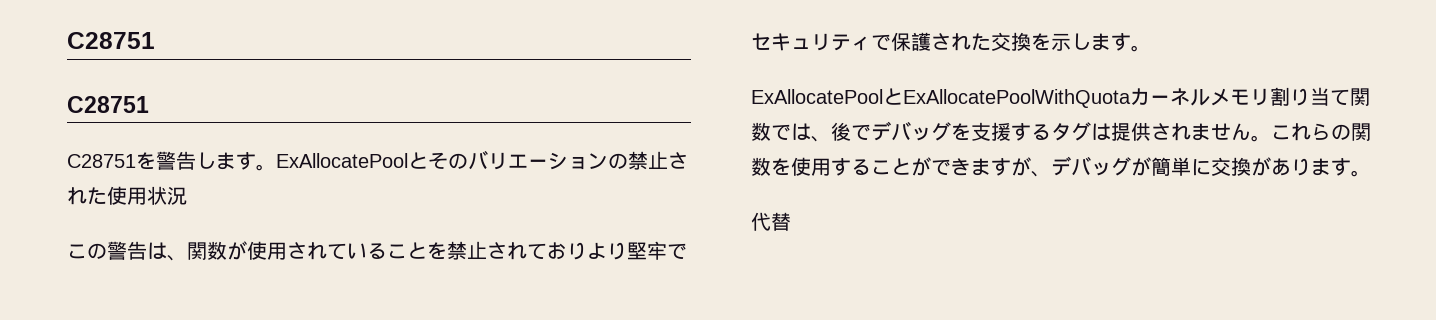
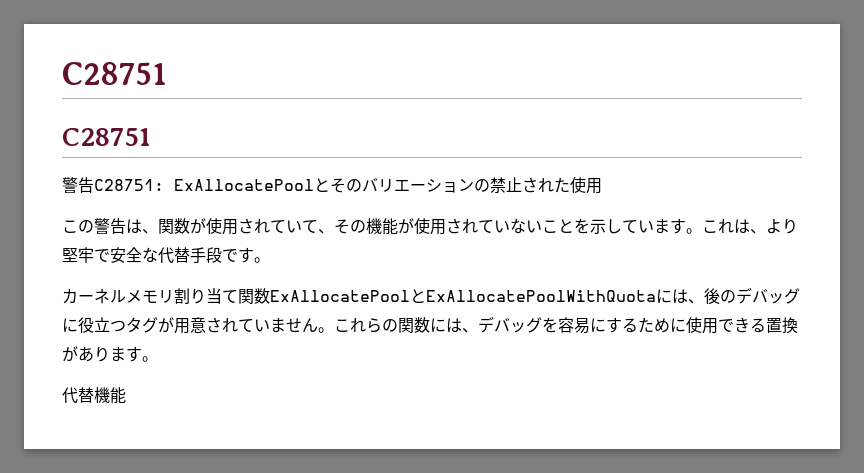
- C28751を警告します。ExAllocatePoolとそのバリエーションの禁止された使用状況
+ 警告C28751: ExAllocatePoolとそのバリエーションの禁止された使用
- この警告は、関数が使用されていることを禁止されておりより堅牢でセキュリティで保護された交換を示します。
- ExAllocatePoolとExAllocatePoolWithQuotaカーネルメモリ割り当て関数では、後でデバッグを支援するタグは提供されません。
+ この警告は、関数が使用されていて、その機能が使用されていないことを示しています。これは、より堅牢で安全な代替手段です。
+ カーネルメモリ割り当て関数ExAllocatePoolとExAllocatePoolWithQuotaには、後のデバッグに役立つタグが用意されていません。
- これらの関数を使用することができますが、デバッグが簡単に交換があります。
+ これらの関数には、デバッグを容易にするために使用できる置換があります。
- 代替
+ 代替機能

